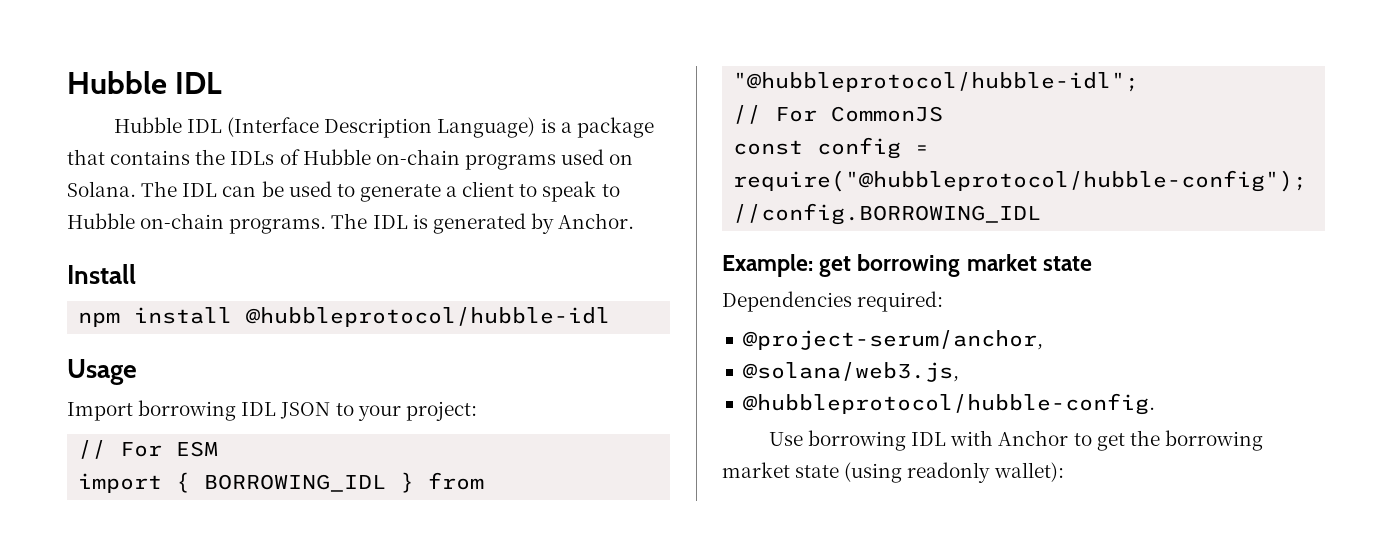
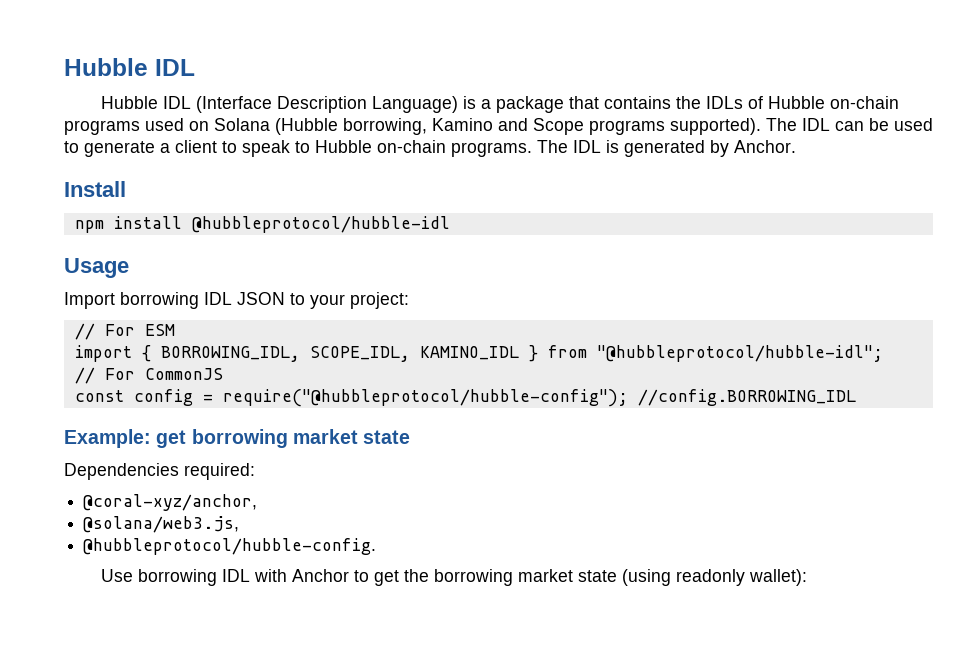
- Hubble IDL (Interface Description Language) is a package that contains the IDLs of Hubble on-chain programs used on Solana.
+ Hubble IDL (Interface Description Language) is a package that contains the IDLs of Hubble on-chain programs used on Solana (Hubble borrowing, Kamino and Scope programs supported).
- import { BORROWING_IDL } from "@hubbleprotocol/hubble-idl";
+ import { BORROWING_IDL, SCOPE_IDL, KAMINO_IDL } from "@hubbleprotocol/hubble-idl";
- @project-serum/anchor,
+ @coral-xyz/anchor,

